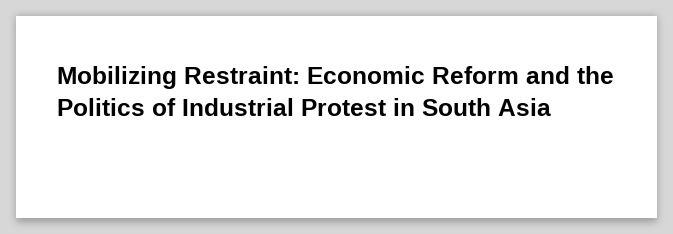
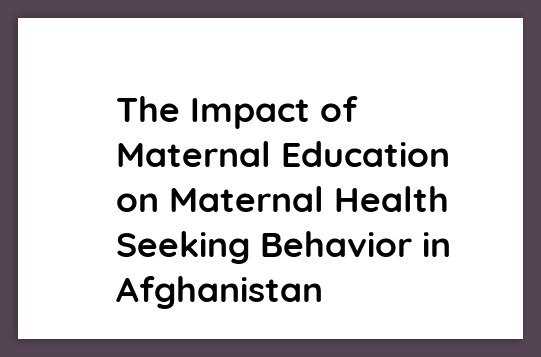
- Mobilizing Restraint: Economic Reform and the Politics of Industrial Protest in South Asia
+ The Impact of Maternal Education on Maternal Health Seeking Behavior in Afghanistan

